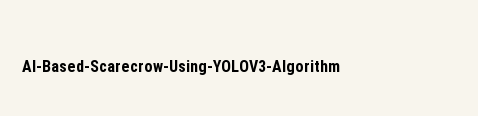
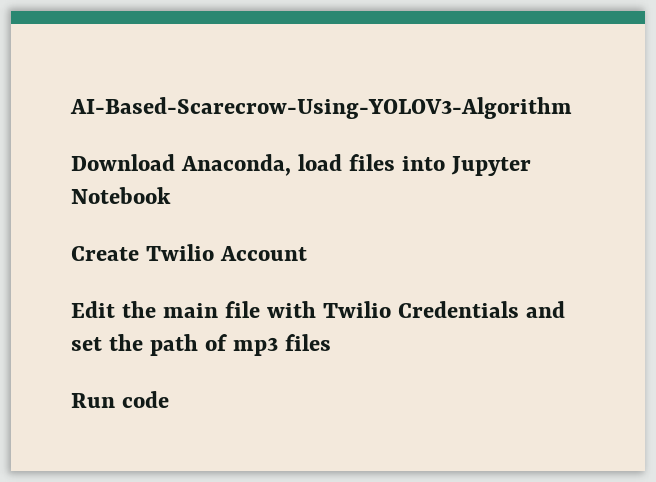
+ Download Anaconda, load files into Jupyter Notebook
+ Create Twilio Account
+ Edit the main file with Twilio Credentials and set the path of mp3 files
+ Run code

